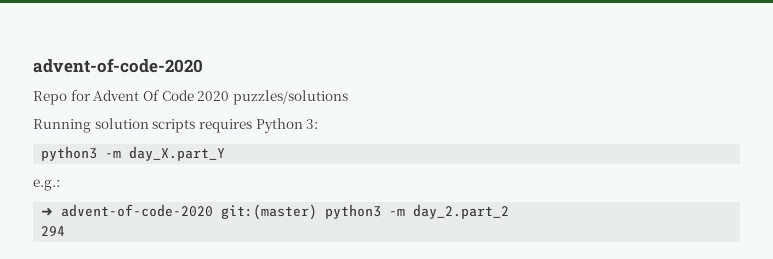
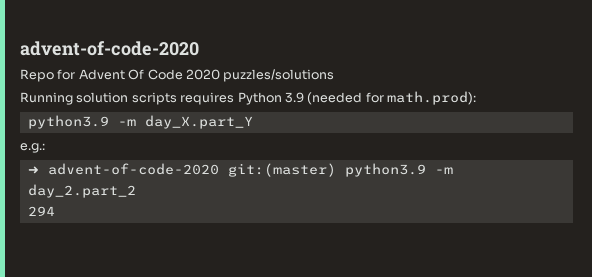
- Running solution scripts requires Python 3:
- python3 -m day_X.part_Y
+ Running solution scripts requires Python 3.9 (needed for math.prod):
+ python3.9 -m day_X.part_Y
- ➜ advent-of-code-2020 git:(master) python3 -m day_2.part_2
+ ➜ advent-of-code-2020 git:(master) python3.9 -m day_2.part_2

